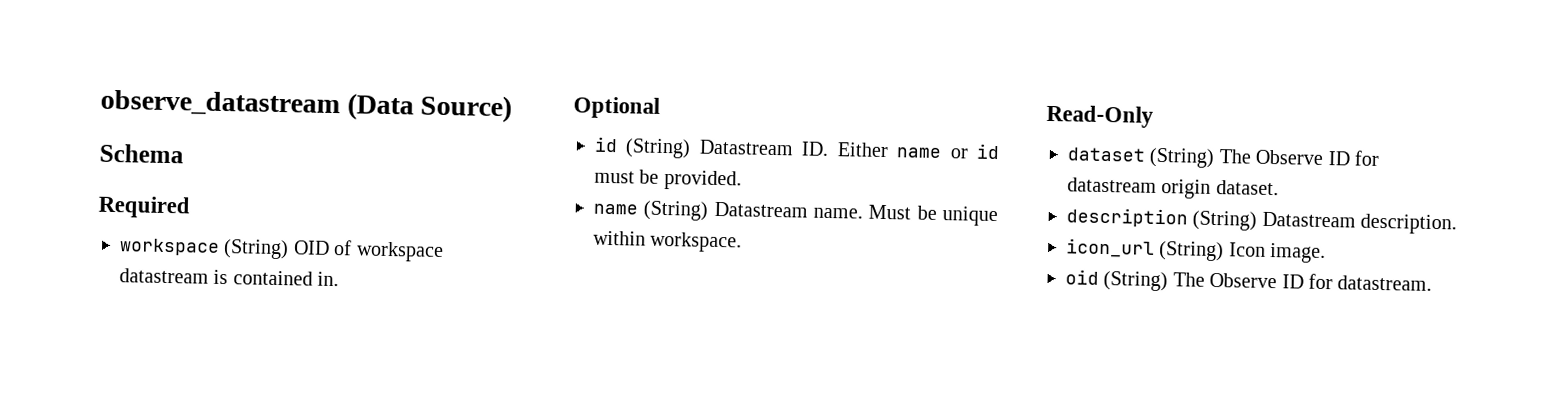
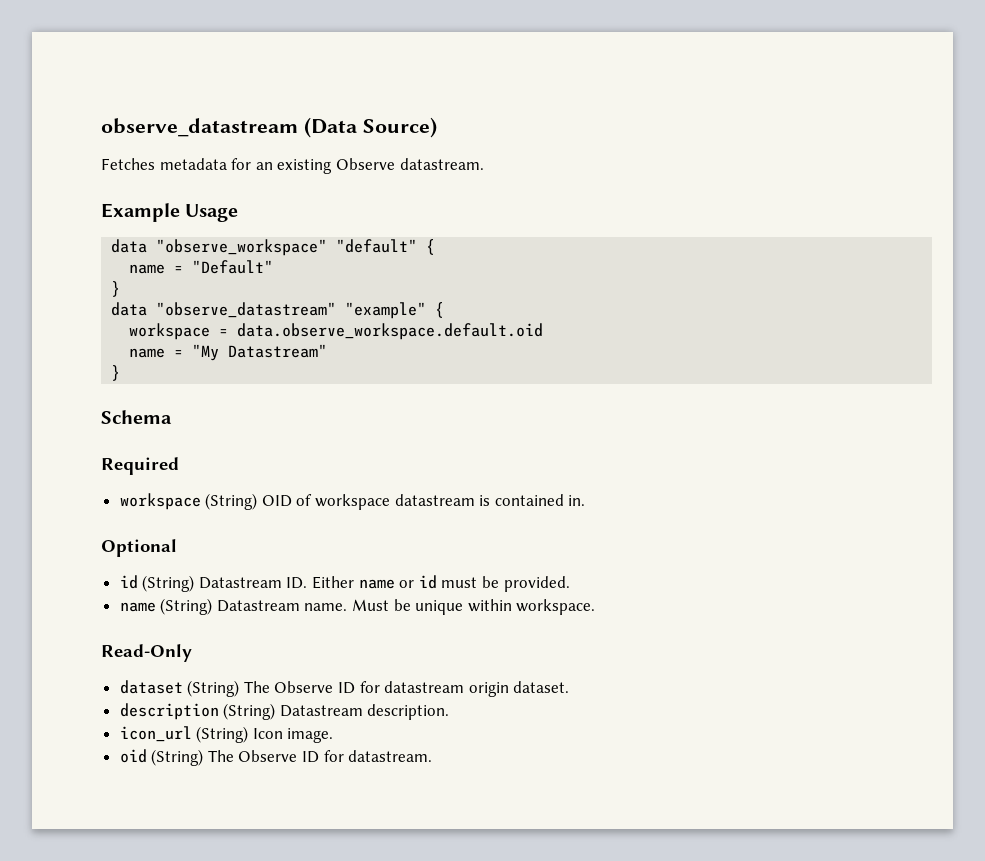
+ Fetches metadata for an existing Observe datastream.
+ Example Usage
+ data "observe_workspace" "default" {
+ name = "Default"
+ }
+ data "observe_datastream" "example" {
+ workspace = data.observe_workspace.default.oid
+ name = "My Datastream"
+ }

